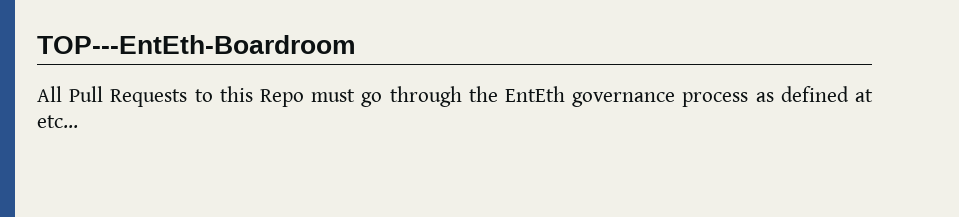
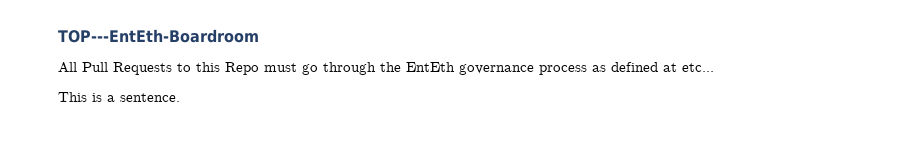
+ This is a sentence.

